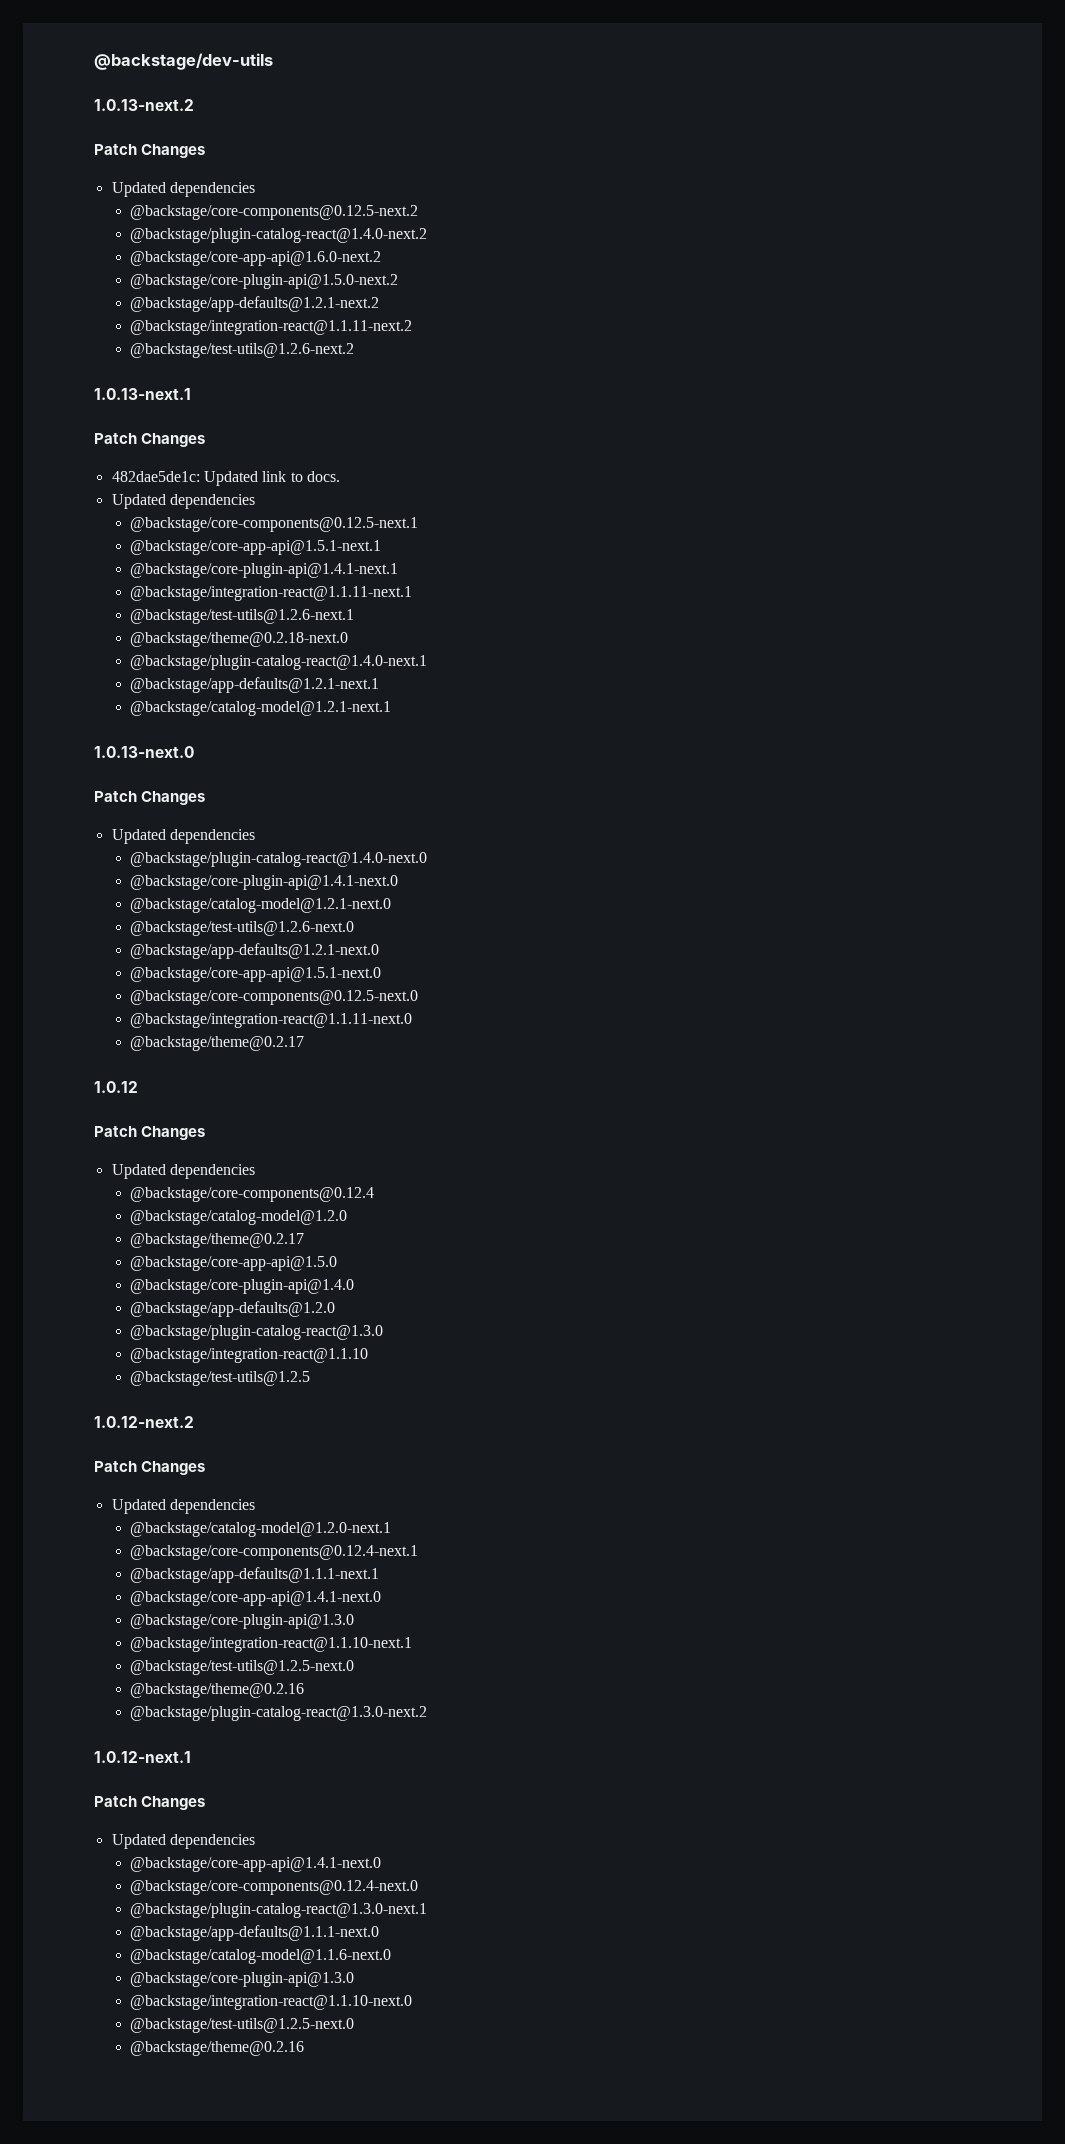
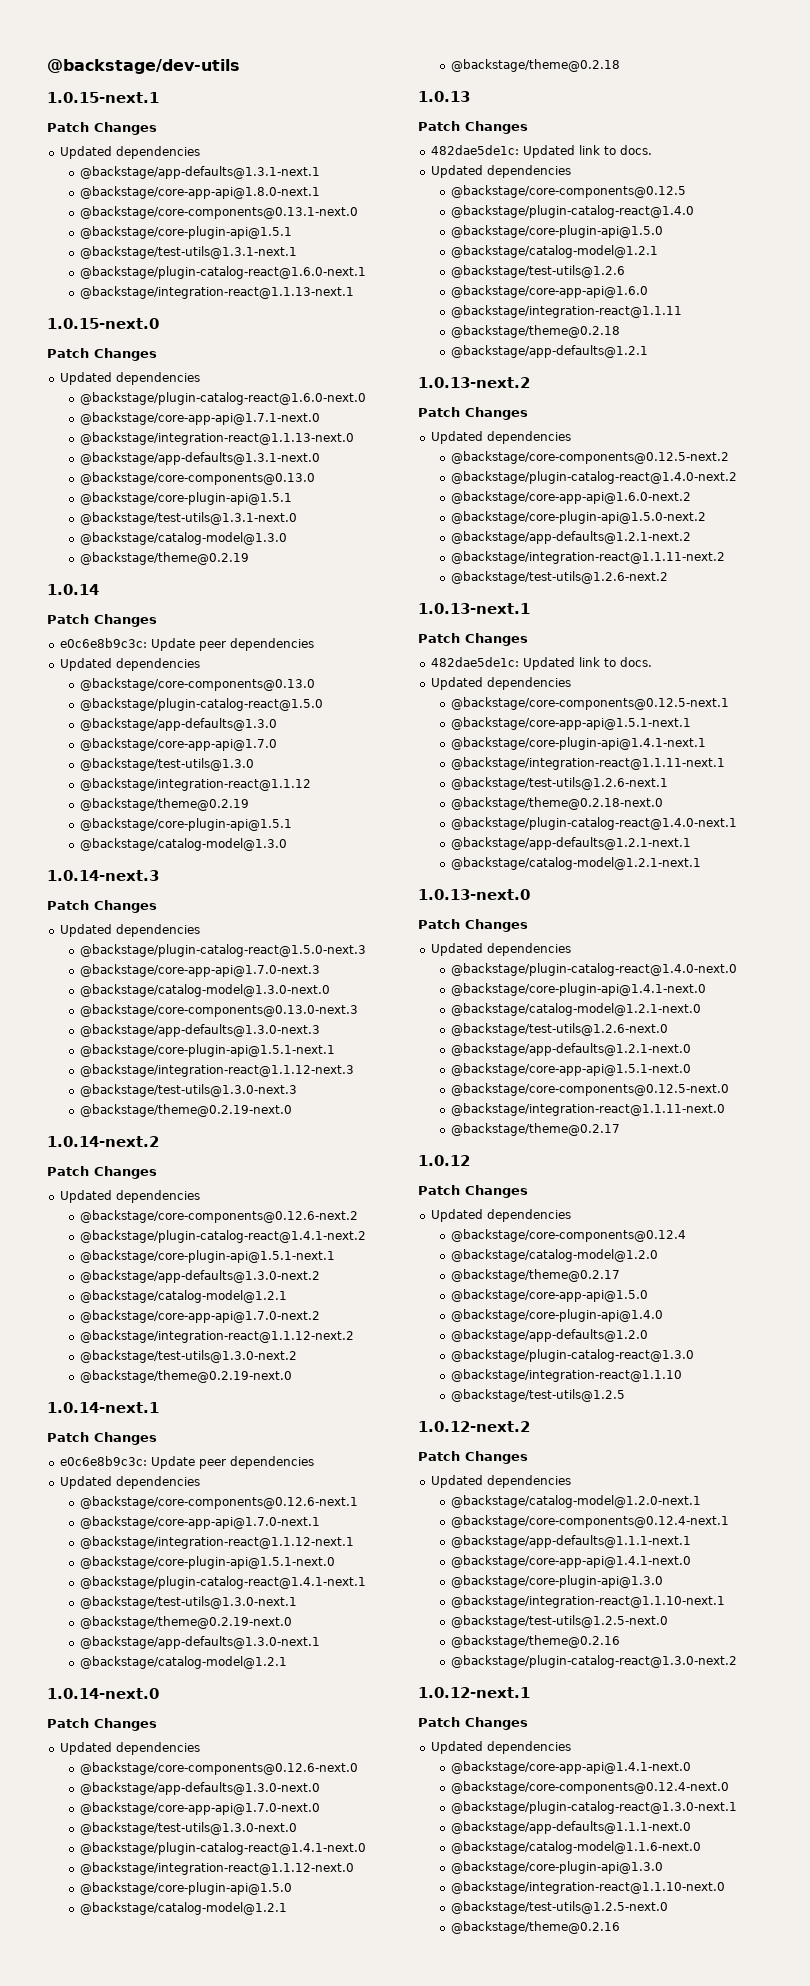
+ 1.0.15-next.1
+ Patch Changes
+ Updated dependencies
+ @backstage/app-defaults@1.3.1-next.1
+ @backstage/core-app-api@1.8.0-next.1
+ @backstage/core-components@0.13.1-next.0
+ @backstage/core-plugin-api@1.5.1
+ @backstage/test-utils@1.3.1-next.1
+ @backstage/plugin-catalog-react@1.6.0-next.1
+ @backstage/integration-react@1.1.13-next.1
+ 1.0.15-next.0
+ Patch Changes
+ Updated dependencies
+ @backstage/plugin-catalog-react@1.6.0-next.0
+ @backstage/core-app-api@1.7.1-next.0
+ @backstage/integration-react@1.1.13-next.0
+ @backstage/app-defaults@1.3.1-next.0
+ @backstage/core-components@0.13.0
+ @backstage/core-plugin-api@1.5.1
+ @backstage/test-utils@1.3.1-next.0
+ @backstage/catalog-model@1.3.0
+ @backstage/theme@0.2.19
+ 1.0.14
+ Patch Changes
+ e0c6e8b9c3c: Update peer dependencies
+ Updated dependencies
+ @backstage/core-components@0.13.0
+ @backstage/plugin-catalog-react@1.5.0
+ @backstage/app-defaults@1.3.0
+ @backstage/core-app-api@1.7.0
+ @backstage/test-utils@1.3.0
+ @backstage/integration-react@1.1.12
+ @backstage/theme@0.2.19
+ @backstage/core-plugin-api@1.5.1
+ @backstage/catalog-model@1.3.0
+ 1.0.14-next.3
+ Patch Changes
+ Updated dependencies
+ @backstage/plugin-catalog-react@1.5.0-next.3
+ @backstage/core-app-api@1.7.0-next.3
+ @backstage/catalog-model@1.3.0-next.0
+ @backstage/core-components@0.13.0-next.3
+ @backstage/app-defaults@1.3.0-next.3
+ @backstage/core-plugin-api@1.5.1-next.1
+ @backstage/integration-react@1.1.12-next.3
+ @backstage/test-utils@1.3.0-next.3
+ @backstage/theme@0.2.19-next.0
+ 1.0.14-next.2
+ Patch Changes
+ Updated dependencies
+ @backstage/core-components@0.12.6-next.2
+ @backstage/plugin-catalog-react@1.4.1-next.2
+ @backstage/core-plugin-api@1.5.1-next.1
+ @backstage/app-defaults@1.3.0-next.2
+ @backstage/catalog-model@1.2.1
+ @backstage/core-app-api@1.7.0-next.2
+ @backstage/integration-react@1.1.12-next.2
+ @backstage/test-utils@1.3.0-next.2
+ @backstage/theme@0.2.19-next.0
+ 1.0.14-next.1
+ Patch Changes
+ e0c6e8b9c3c: Update peer dependencies
+ Updated dependencies
+ @backstage/core-components@0.12.6-next.1
+ @backstage/core-app-api@1.7.0-next.1
+ @backstage/integration-react@1.1.12-next.1
+ @backstage/core-plugin-api@1.5.1-next.0
+ @backstage/plugin-catalog-react@1.4.1-next.1
+ @backstage/test-utils@1.3.0-next.1
+ @backstage/theme@0.2.19-next.0
+ @backstage/app-defaults@1.3.0-next.1
+ @backstage/catalog-model@1.2.1
+ 1.0.14-next.0
+ Patch Changes
+ Updated dependencies
+ @backstage/core-components@0.12.6-next.0
+ @backstage/app-defaults@1.3.0-next.0
+ @backstage/core-app-api@1.7.0-next.0
+ @backstage/test-utils@1.3.0-next.0
+ @backstage/plugin-catalog-react@1.4.1-next.0
+ @backstage/integration-react@1.1.12-next.0
+ @backstage/core-plugin-api@1.5.0
+ @backstage/catalog-model@1.2.1
+ @backstage/theme@0.2.18
+ 1.0.13
+ Patch Changes
+ 482dae5de1c: Updated link to docs.
+ Updated dependencies
+ @backstage/core-components@0.12.5
+ @backstage/plugin-catalog-react@1.4.0
+ @backstage/core-plugin-api@1.5.0
+ @backstage/catalog-model@1.2.1
+ @backstage/test-utils@1.2.6
+ @backstage/core-app-api@1.6.0
+ @backstage/integration-react@1.1.11
+ @backstage/theme@0.2.18
+ @backstage/app-defaults@1.2.1

